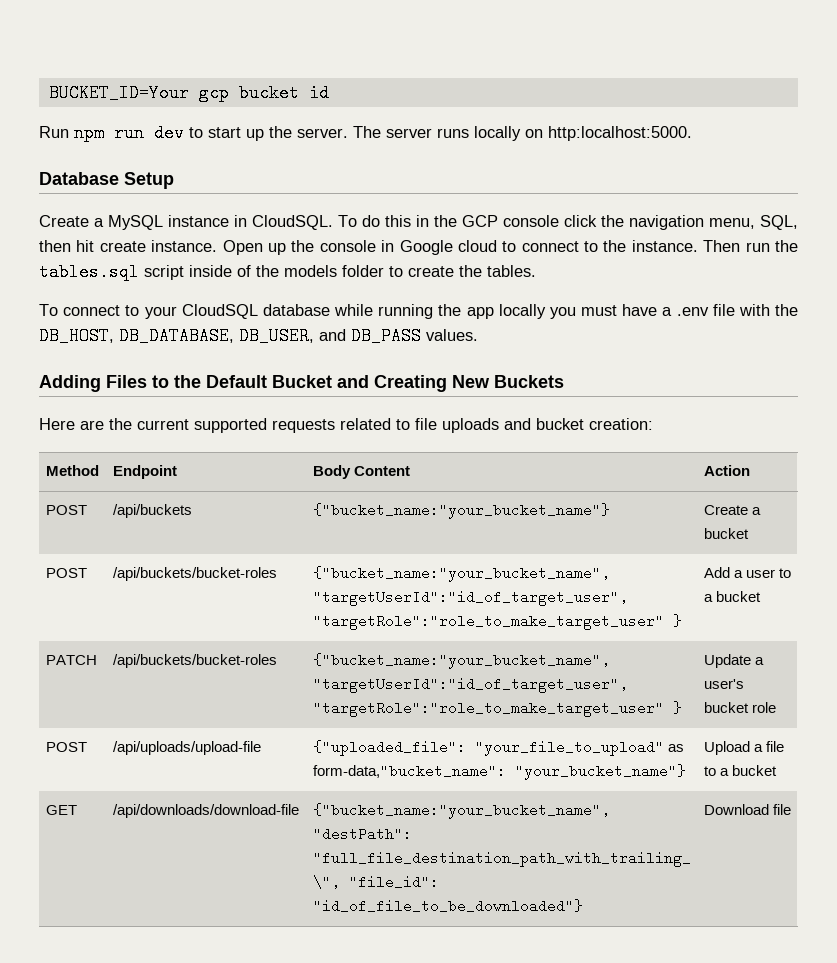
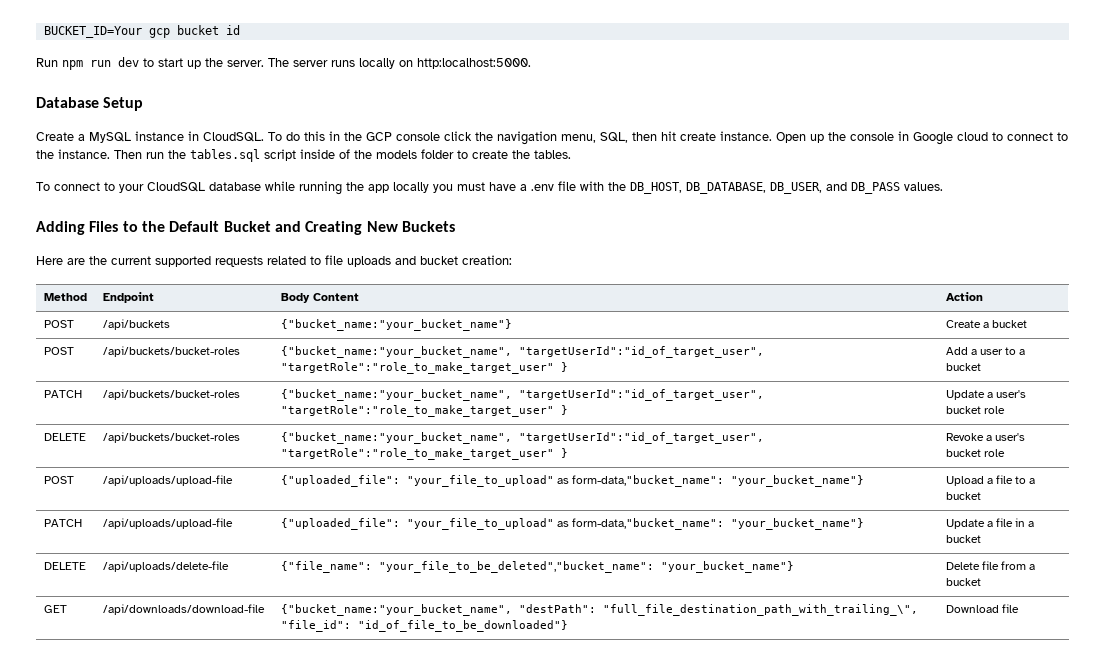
+ DELETE | /api/buckets/bucket-roles | {"bucket_name:"your_bucket_name", "targetUserId":"id_of_target_user", "targetRole":"role_to_make_target_user" } | Revoke a user's bucket role
+ PATCH | /api/uploads/upload-file | {"uploaded_file": "your_file_to_upload" as form-data,"bucket_name": "your_bucket_name"} | Update a file in a bucket
+ DELETE | /api/uploads/delete-file | {"file_name": "your_file_to_be_deleted","bucket_name": "your_bucket_name"} | Delete file from a bucket

